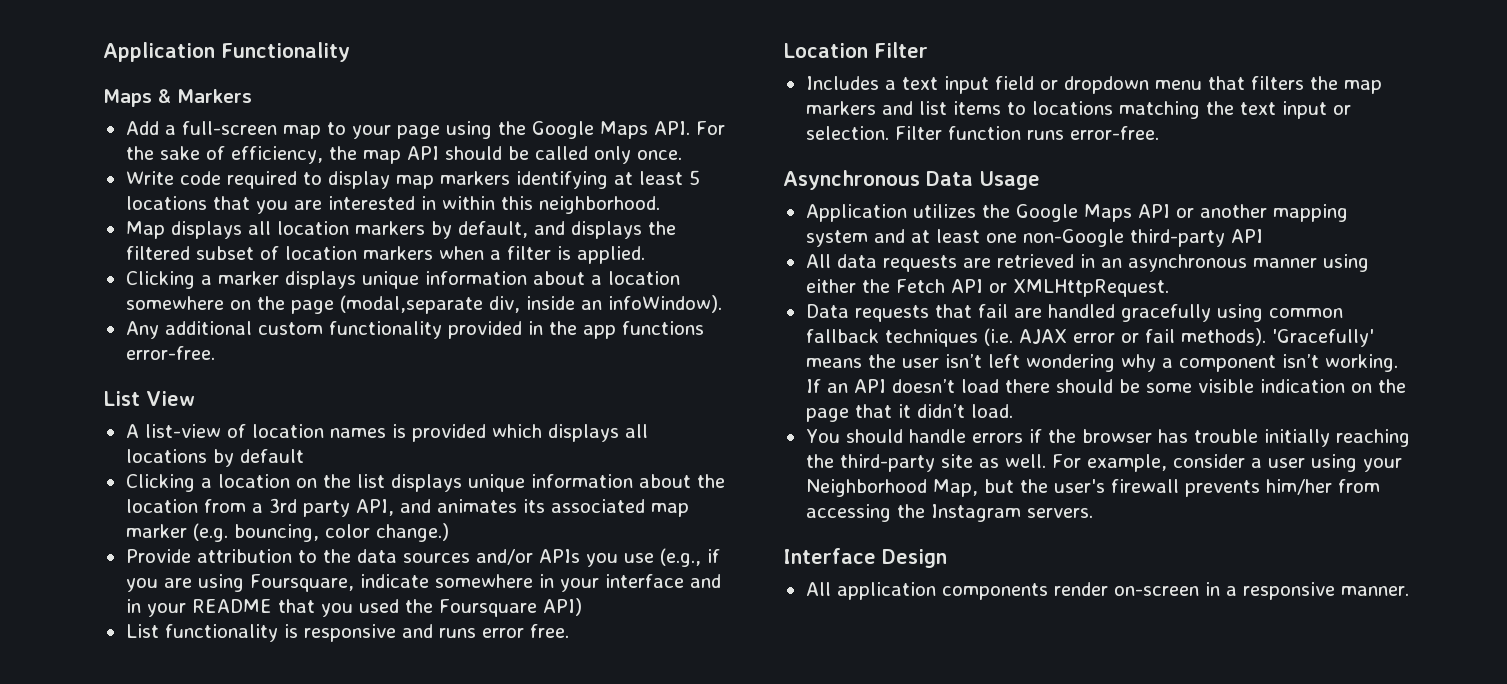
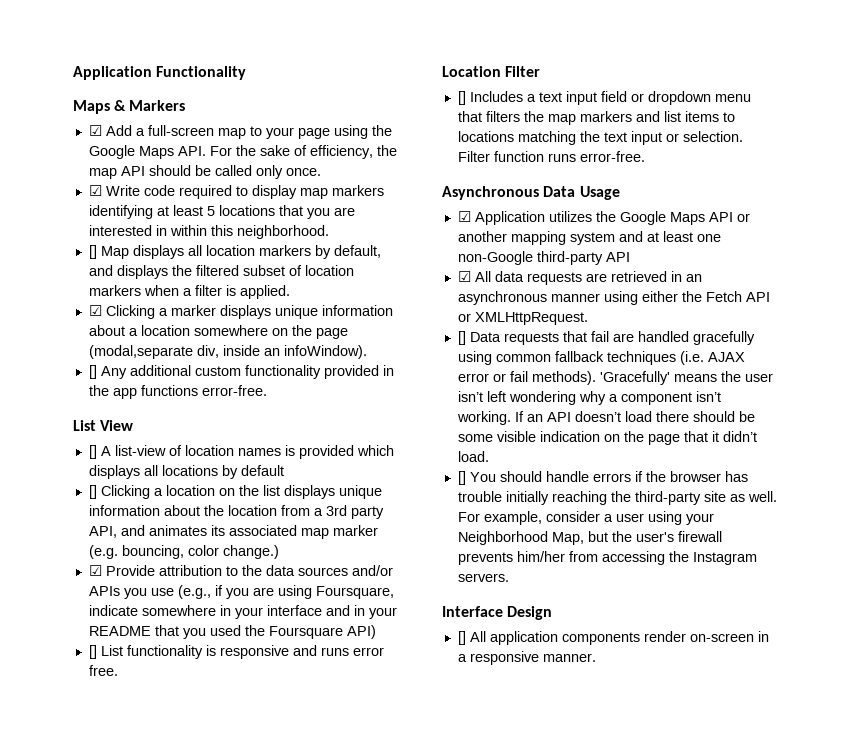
- Add a full-screen map to your page using the Google Maps API. For the sake of efficiency, the map API should be called only once.
+ ☑ Add a full-screen map to your page using the Google Maps API. For the sake of efficiency, the map API should be called only once.
- Write code required to display map markers identifying at least 5 locations that you are interested in within this neighborhood.
+ ☑ Write code required to display map markers identifying at least 5 locations that you are interested in within this neighborhood.
- Map displays all location markers by default, and displays the filtered subset of location markers when a filter is applied.
+ [] Map displays all location markers by default, and displays the filtered subset of location markers when a filter is applied.
- Clicking a marker displays unique information about a location somewhere on the page (modal,separate div, inside an infoWindow).
+ ☑ Clicking a marker displays unique information about a location somewhere on the page (modal,separate div, inside an infoWindow).
- Any additional custom functionality provided in the app functions error-free.
+ [] Any additional custom functionality provided in the app functions error-free.
- A list-view of location names is provided which displays all locations by default
+ [] A list-view of location names is provided which displays all locations by default
- Clicking a location on the list displays unique information about the location from a 3rd party API, and animates its associated map marker (e.g. bouncing, color change.)
+ [] Clicking a location on the list displays unique information about the location from a 3rd party API, and animates its associated map marker (e.g. bouncing, color change.)
- Provide attribution to the data sources and/or APIs you use (e.g., if you are using Foursquare, indicate somewhere in your interface and in your README that you used the Foursquare API)
+ ☑ Provide attribution to the data sources and/or APIs you use (e.g., if you are using Foursquare, indicate somewhere in your interface and in your README that you used the Foursquare API)
- List functionality is responsive and runs error free.
+ [] List functionality is responsive and runs error free.
- Includes a text input field or dropdown menu that filters the map markers and list items to locations matching the text input or selection.
+ [] Includes a text input field or dropdown menu that filters the map markers and list items to locations matching the text input or selection.
- Application utilizes the Google Maps API or another mapping system and at least one non-Google third-party API
+ ☑ Application utilizes the Google Maps API or another mapping system and at least one non-Google third-party API
- All data requests are retrieved in an asynchronous manner using either the Fetch API or XMLHttpRequest.
+ ☑ All data requests are retrieved in an asynchronous manner using either the Fetch API or XMLHttpRequest.
- Data requests that fail are handled gracefully using common fallback techniques (i.e. AJAX error or fail methods).
+ [] Data requests that fail are handled gracefully using common fallback techniques (i.e. AJAX error or fail methods).
- You should handle errors if the browser has trouble initially reaching the third-party site as well.
+ [] You should handle errors if the browser has trouble initially reaching the third-party site as well.
- All application components render on-screen in a responsive manner.
+ [] All application components render on-screen in a responsive manner.

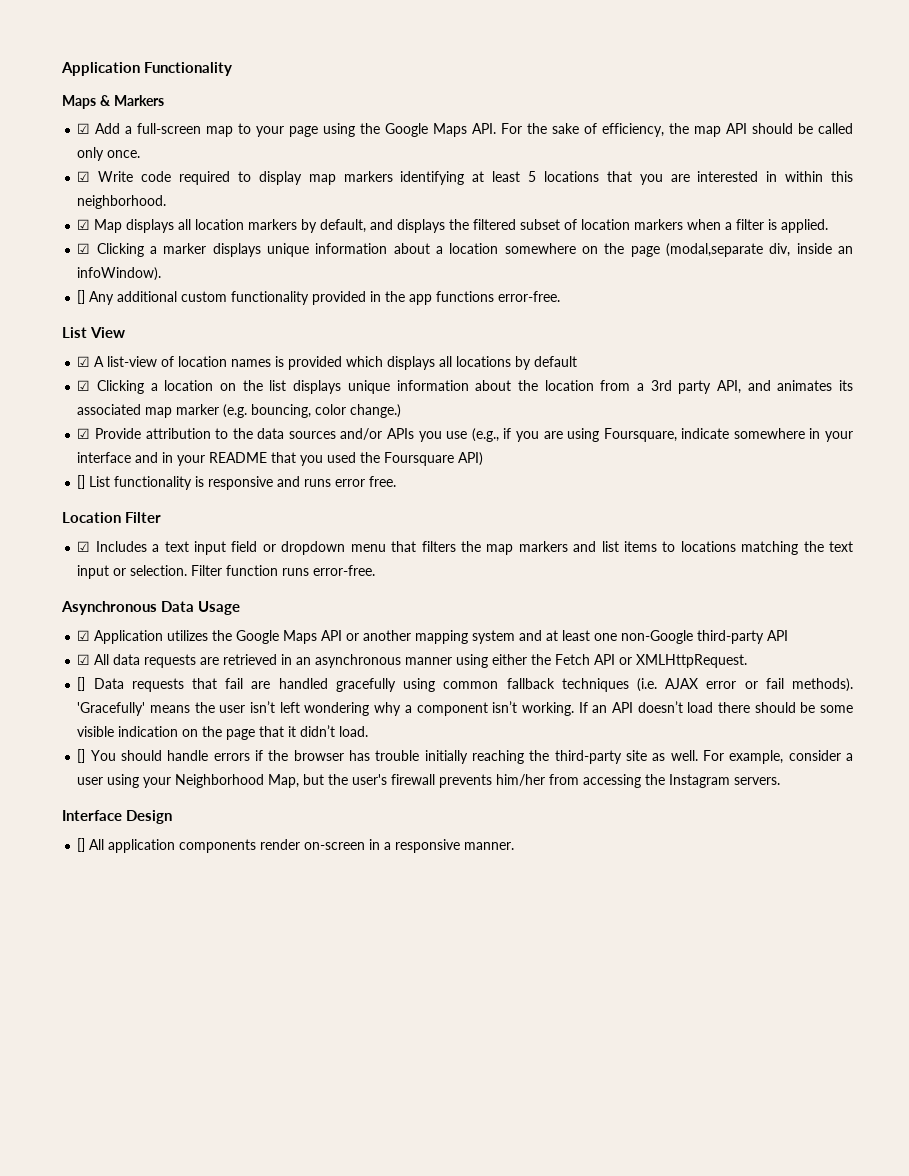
- [] Map displays all location markers by default, and displays the filtered subset of location markers when a filter is applied.
+ ☑ Map displays all location markers by default, and displays the filtered subset of location markers when a filter is applied.
- [] A list-view of location names is provided which displays all locations by default
+ ☑ A list-view of location names is provided which displays all locations by default
- [] Clicking a location on the list displays unique information about the location from a 3rd party API, and animates its associated map marker (e.g. bouncing, color change.)
+ ☑ Clicking a location on the list displays unique information about the location from a 3rd party API, and animates its associated map marker (e.g. bouncing, color change.)
- [] Includes a text input field or dropdown menu that filters the map markers and list items to locations matching the text input or selection.
+ ☑ Includes a text input field or dropdown menu that filters the map markers and list items to locations matching the text input or selection.

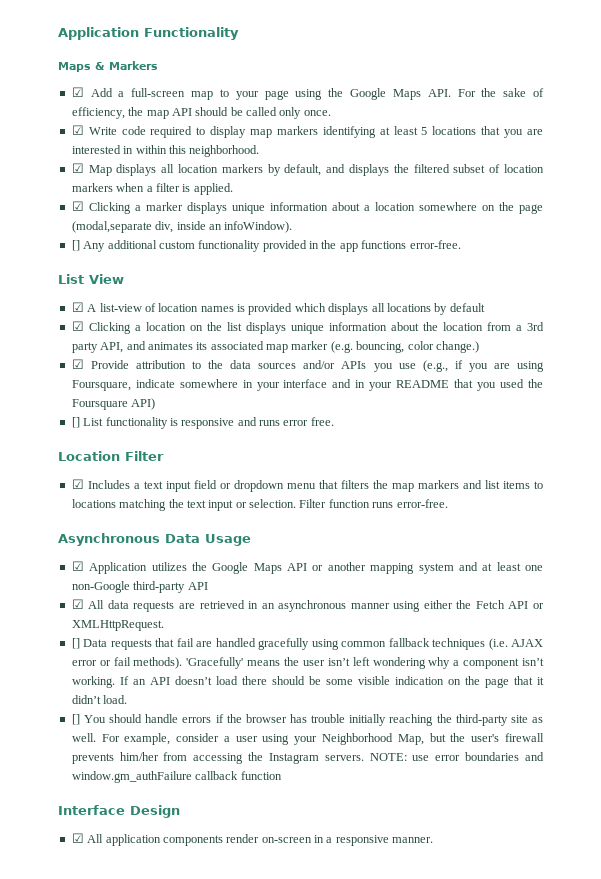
+ NOTE: use error boundaries and window.gm_authFailure callback function
- [] All application components render on-screen in a responsive manner.
+ ☑ All application components render on-screen in a responsive manner.

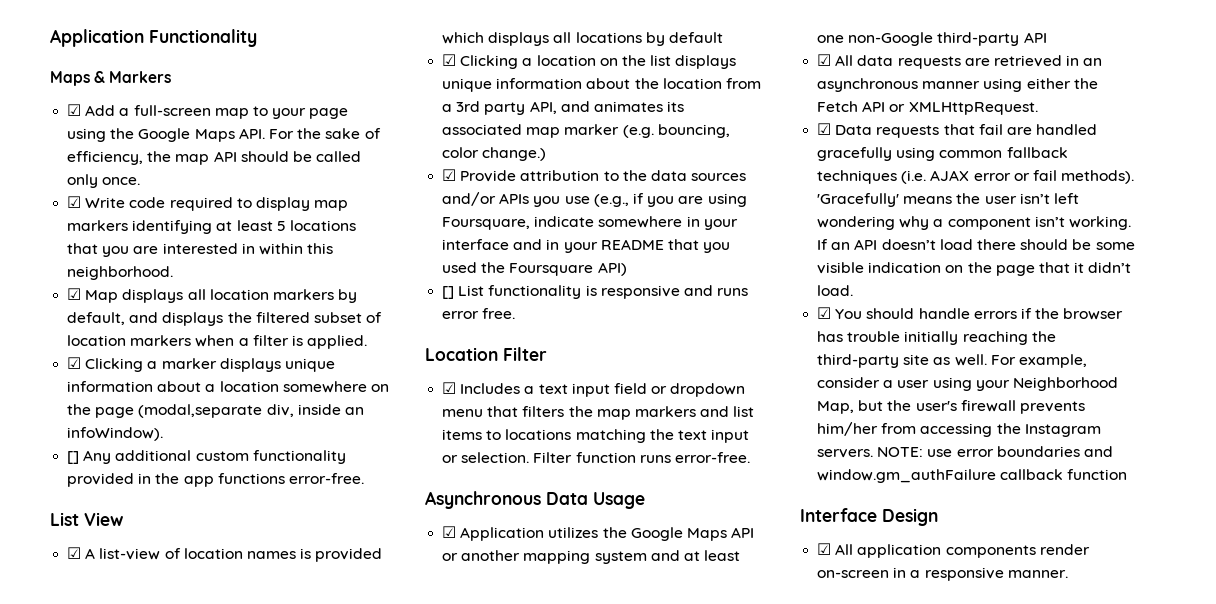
- [] Data requests that fail are handled gracefully using common fallback techniques (i.e. AJAX error or fail methods).
+ ☑ Data requests that fail are handled gracefully using common fallback techniques (i.e. AJAX error or fail methods).
- [] You should handle errors if the browser has trouble initially reaching the third-party site as well.
+ ☑ You should handle errors if the browser has trouble initially reaching the third-party site as well.

